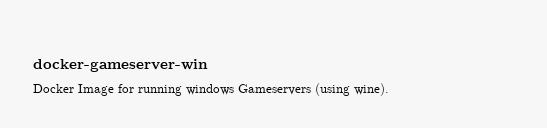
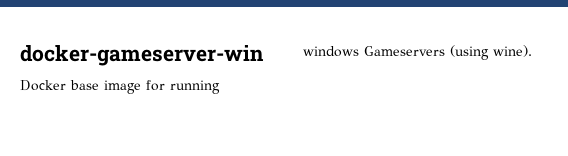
- Docker Image for running windows Gameservers (using wine).
+ Docker base image for running windows Gameservers (using wine).

